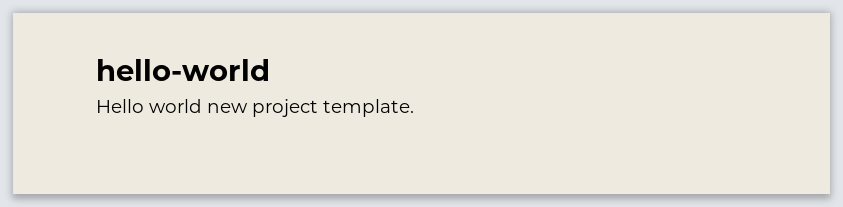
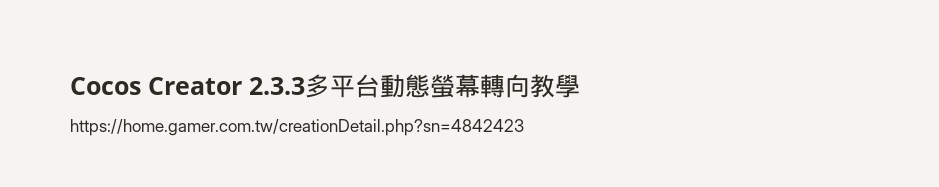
- hello-world
- Hello world new project template.
+ Cocos Creator 2.3.3多平台動態螢幕轉向教學
+ https://home.gamer.com.tw/creationDetail.php?sn=4842423

